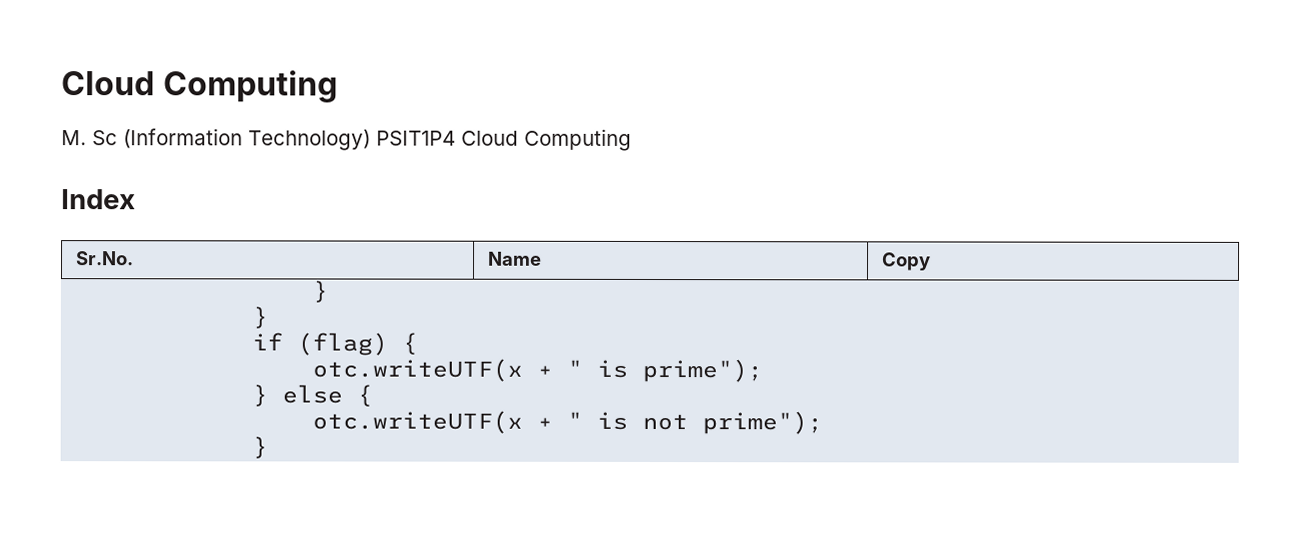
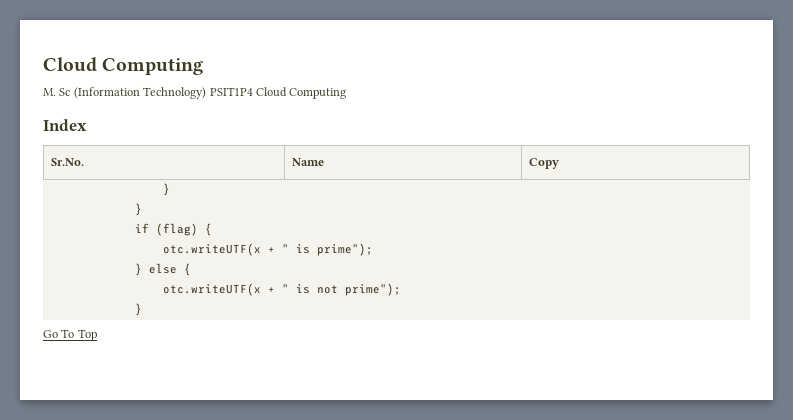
+ Go To Top

